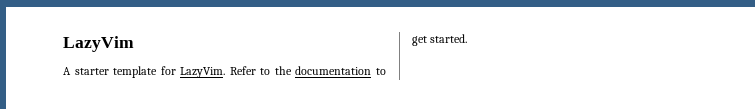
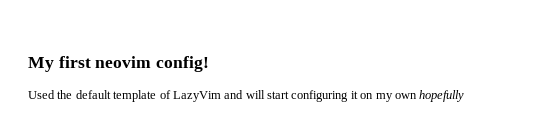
- LazyVim
- A starter template for LazyVim. Refer to the documentation to get started.
+ My first neovim config!
+ Used the default template of LazyVim and will start configuring it on my own hopefully

